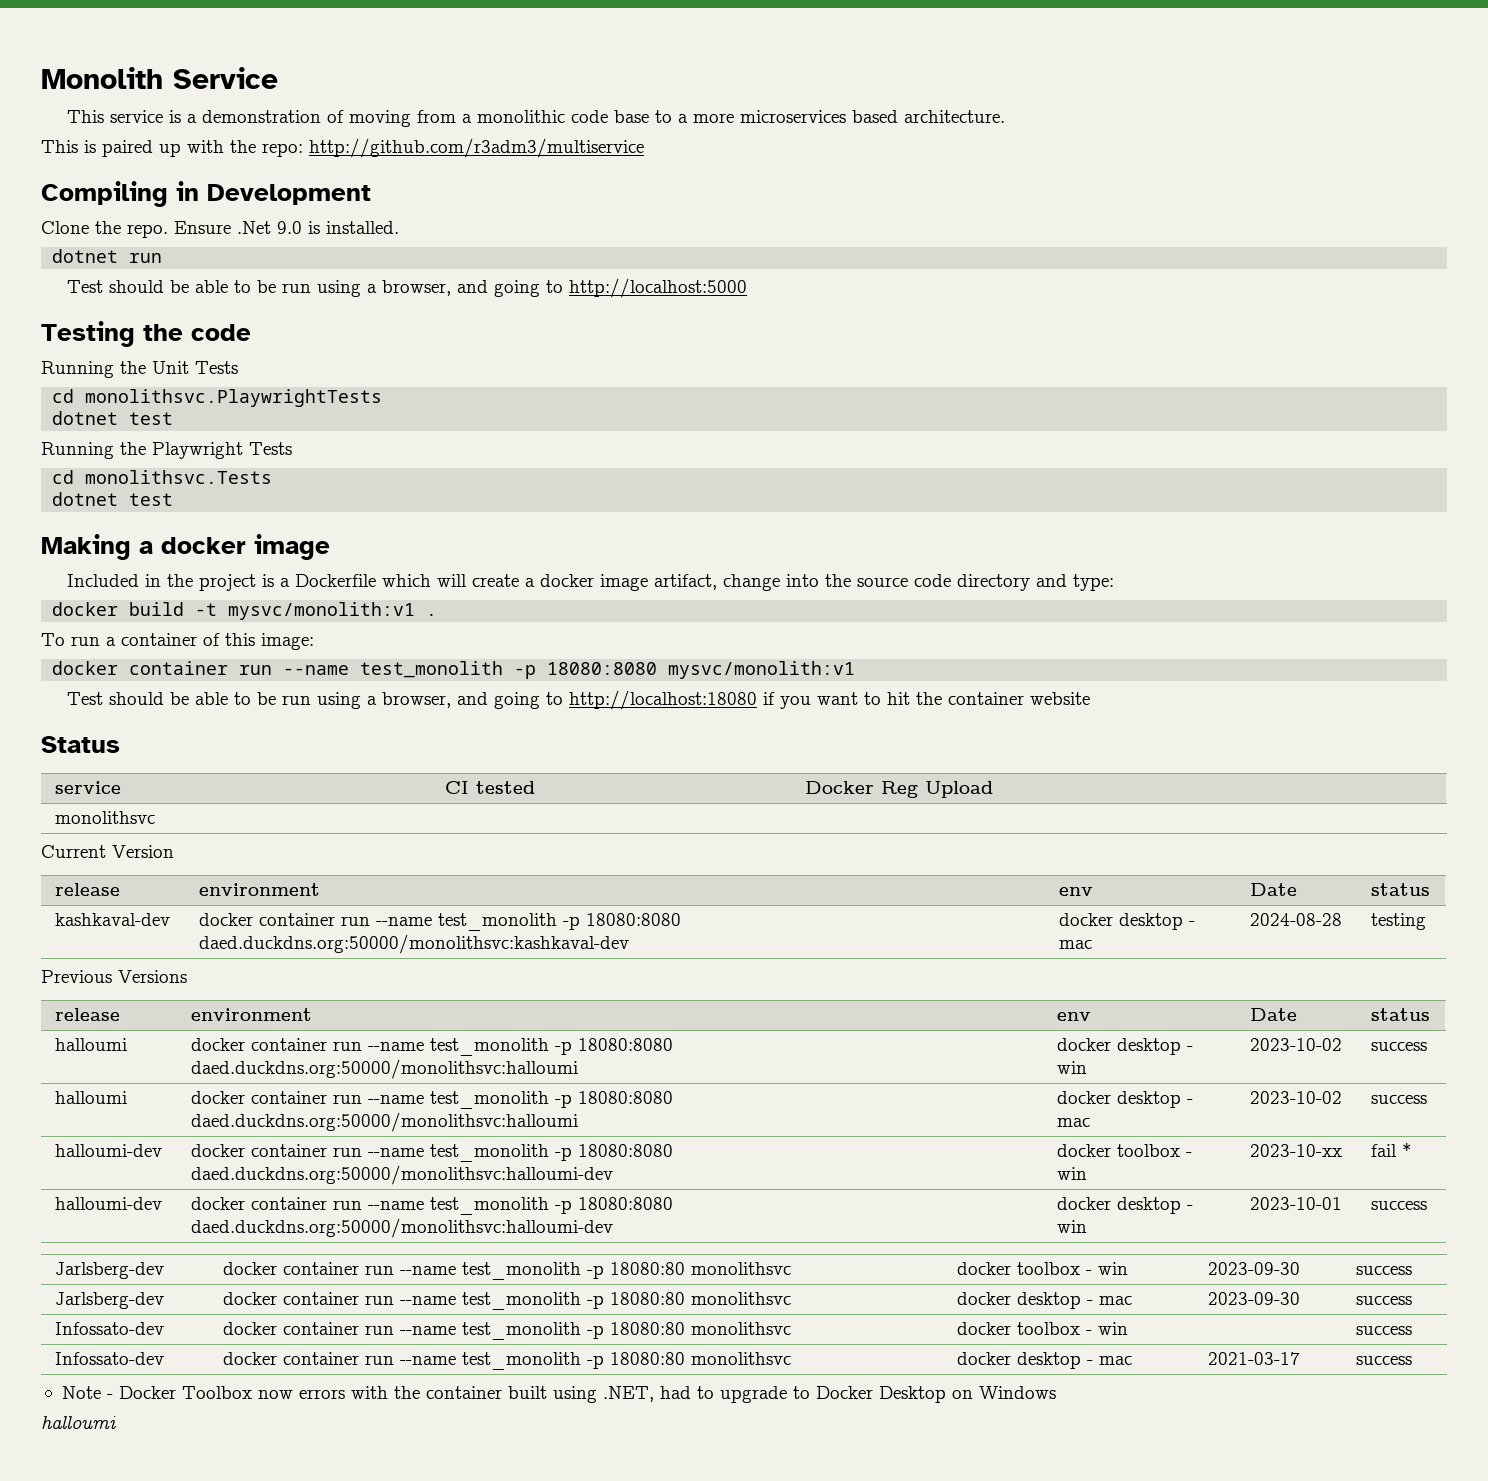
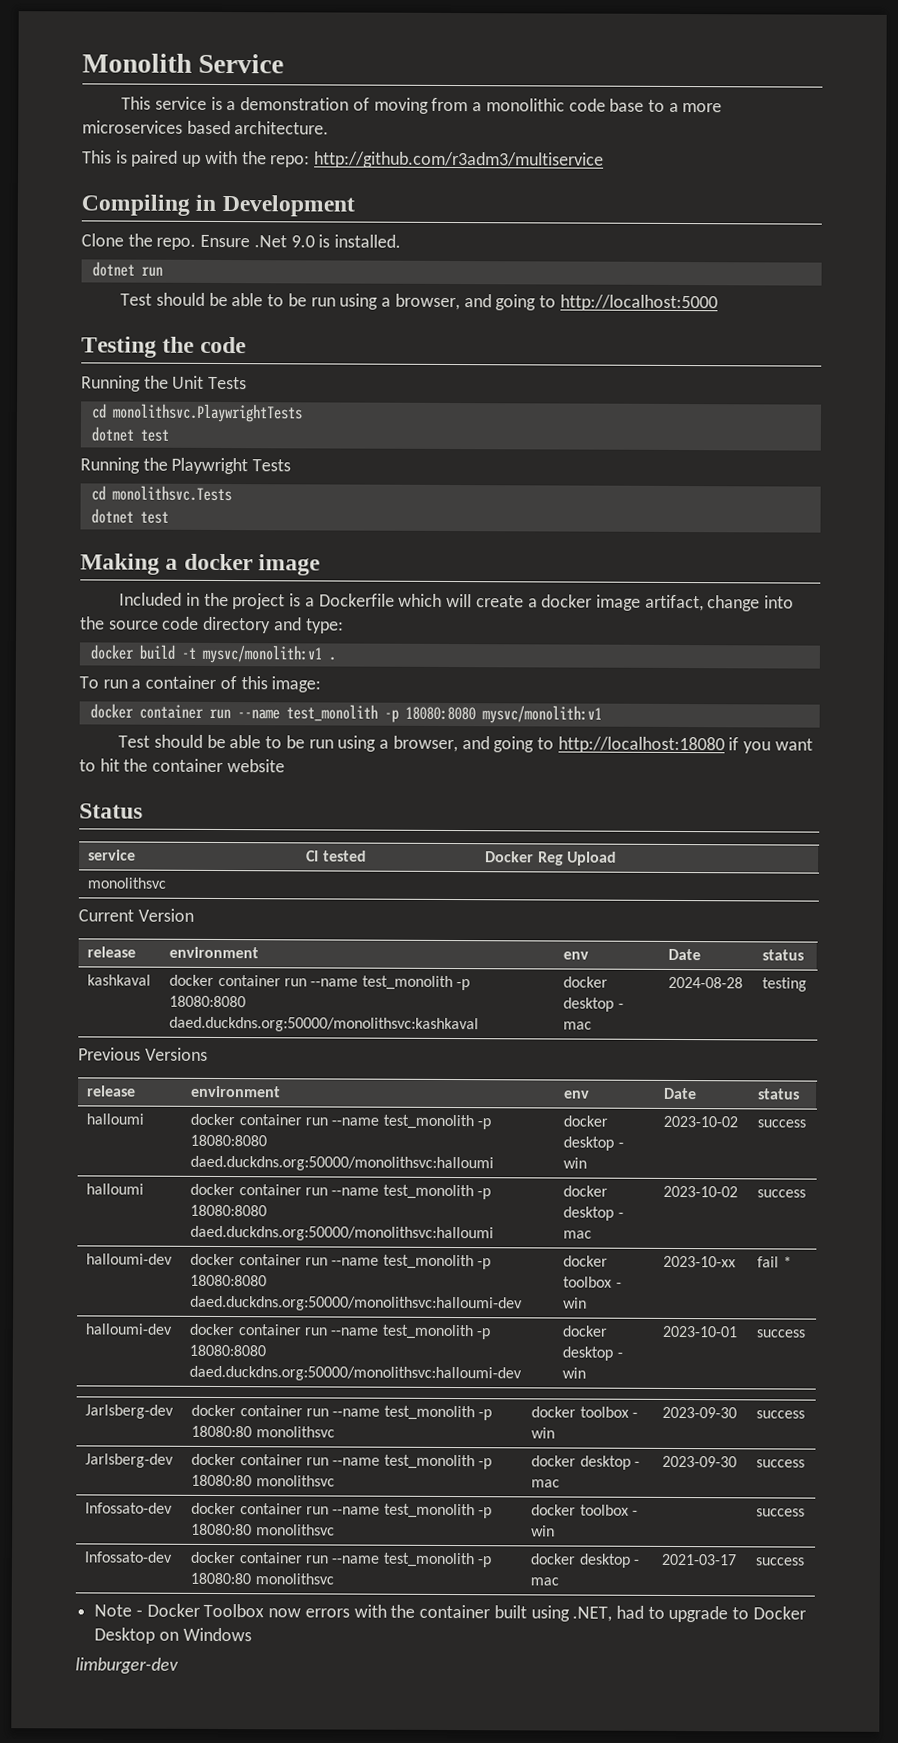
- kashkaval-dev | docker container run --name test_monolith -p 18080:8080 daed.duckdns.org:50000/monolithsvc:kashkaval-dev | docker desktop - mac | 2024-08-28 | testing
+ kashkaval | docker container run --name test_monolith -p 18080:8080 daed.duckdns.org:50000/monolithsvc:kashkaval | docker desktop - mac | 2024-08-28 | testing
  Note - Docker Toolbox now errors with the container built using .NET, had to upgrade to Docker Desktop on Windows
- halloumi
+ limburger-dev

